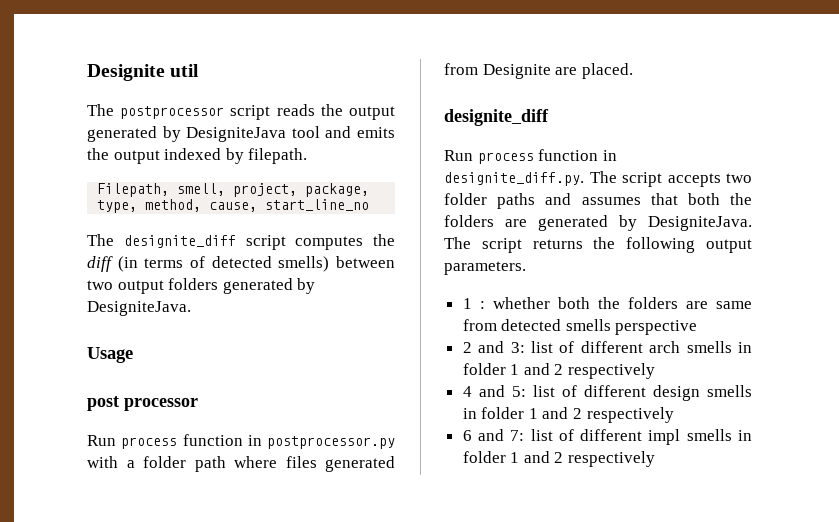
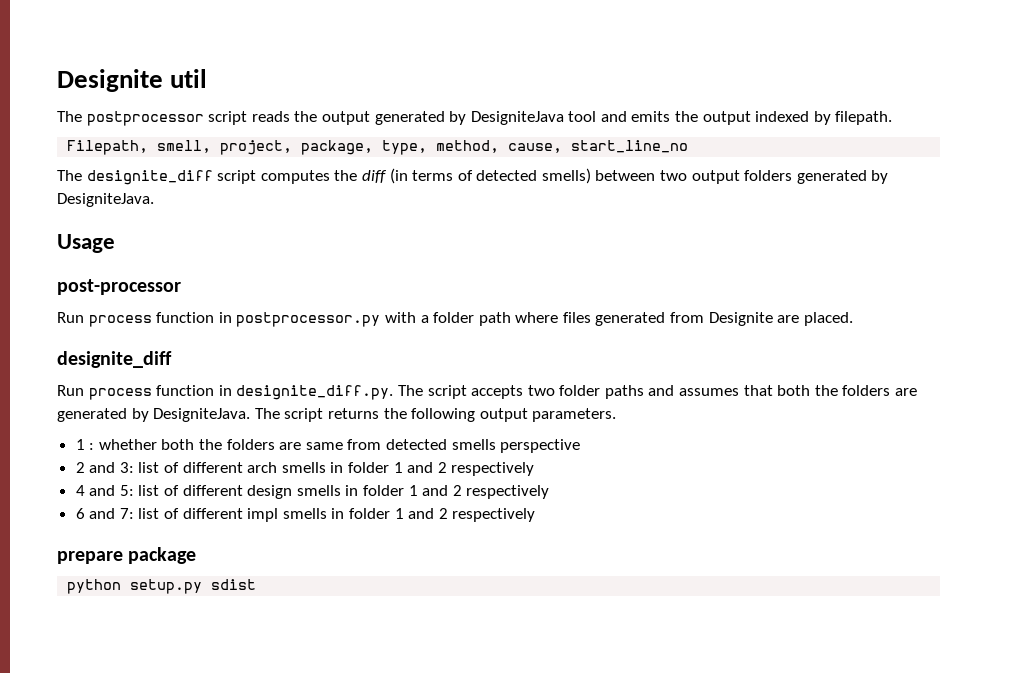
- post processor
+ post-processor
+ prepare package
+ python setup.py sdist

